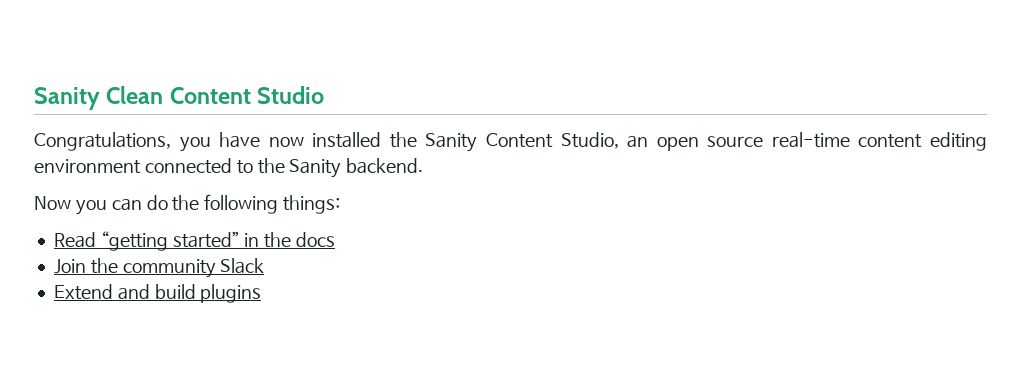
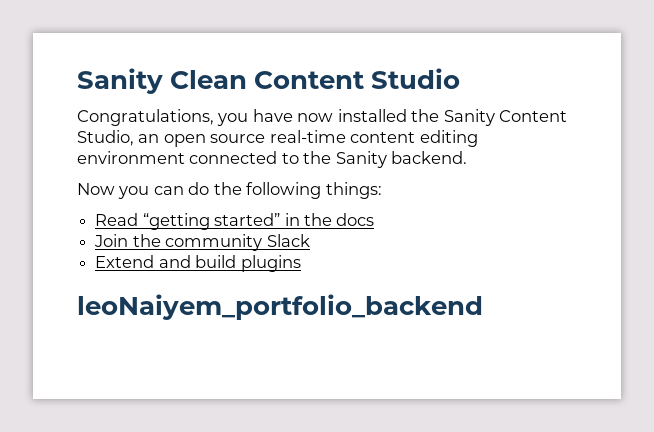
+ leoNaiyem_portfolio_backend

